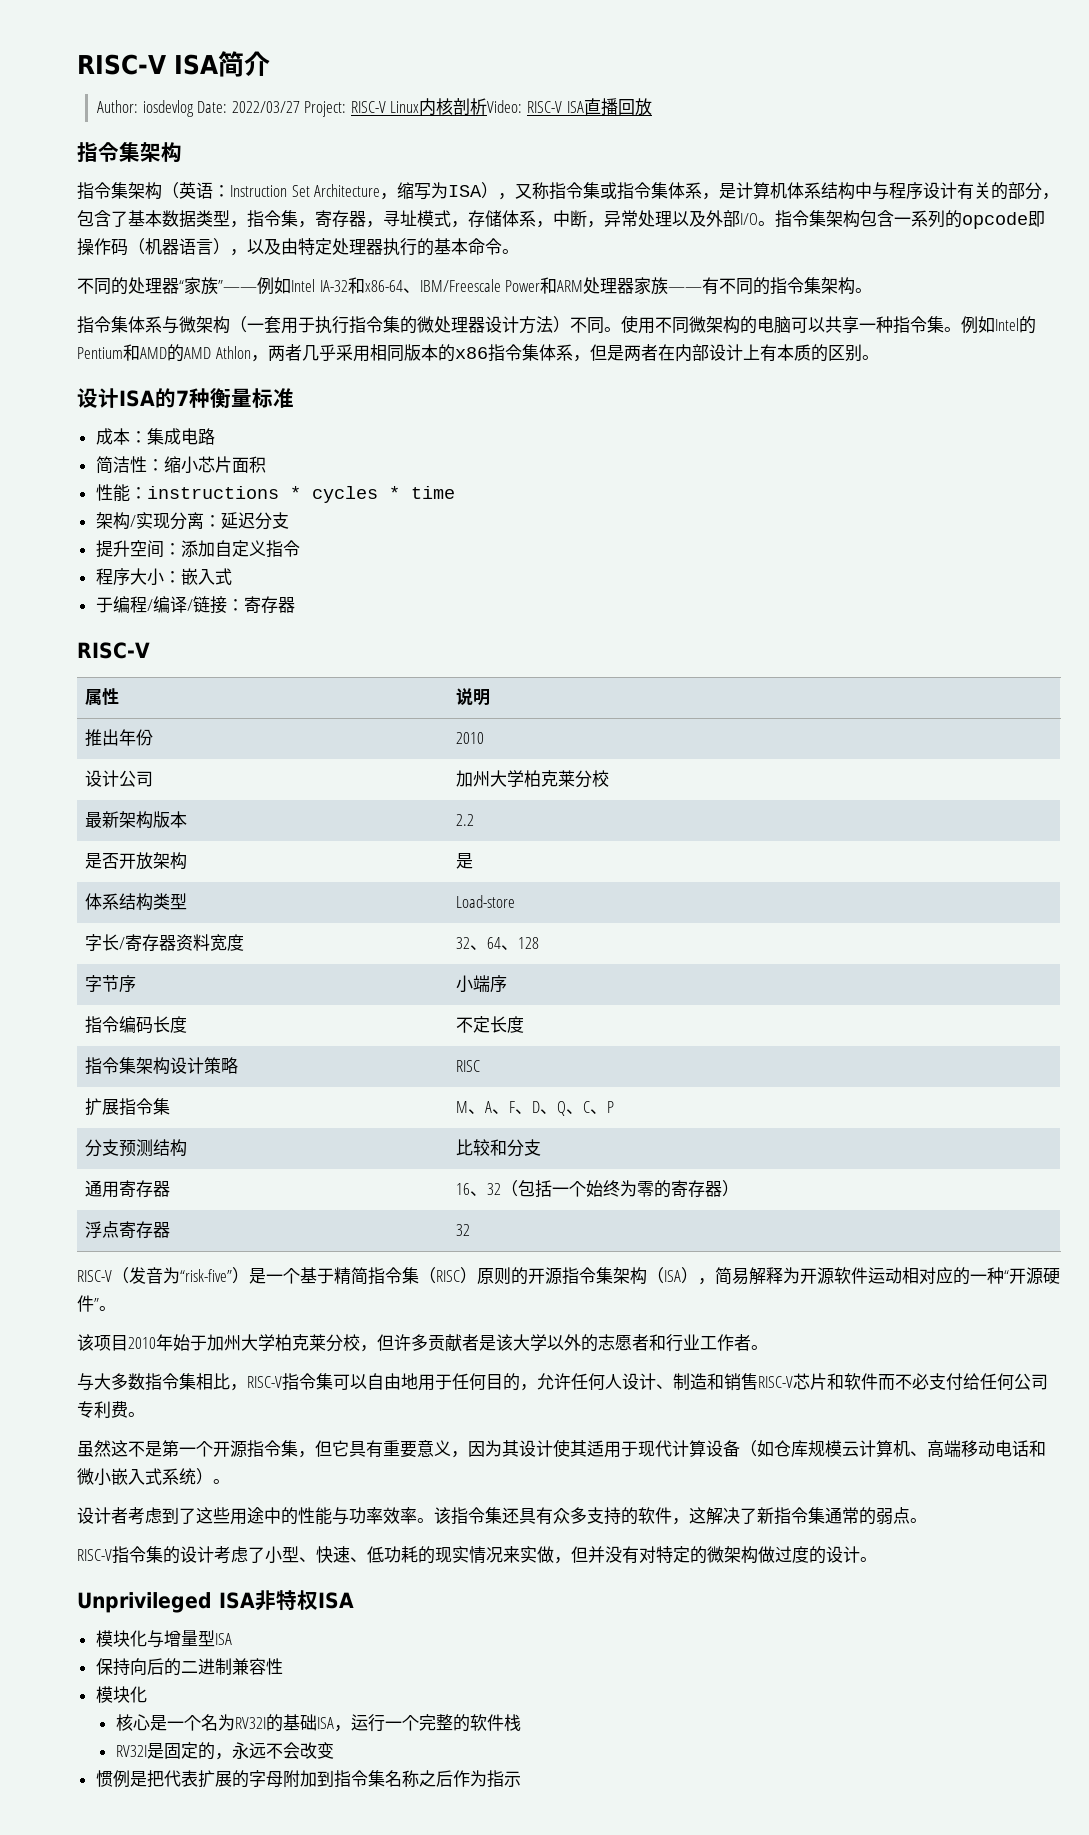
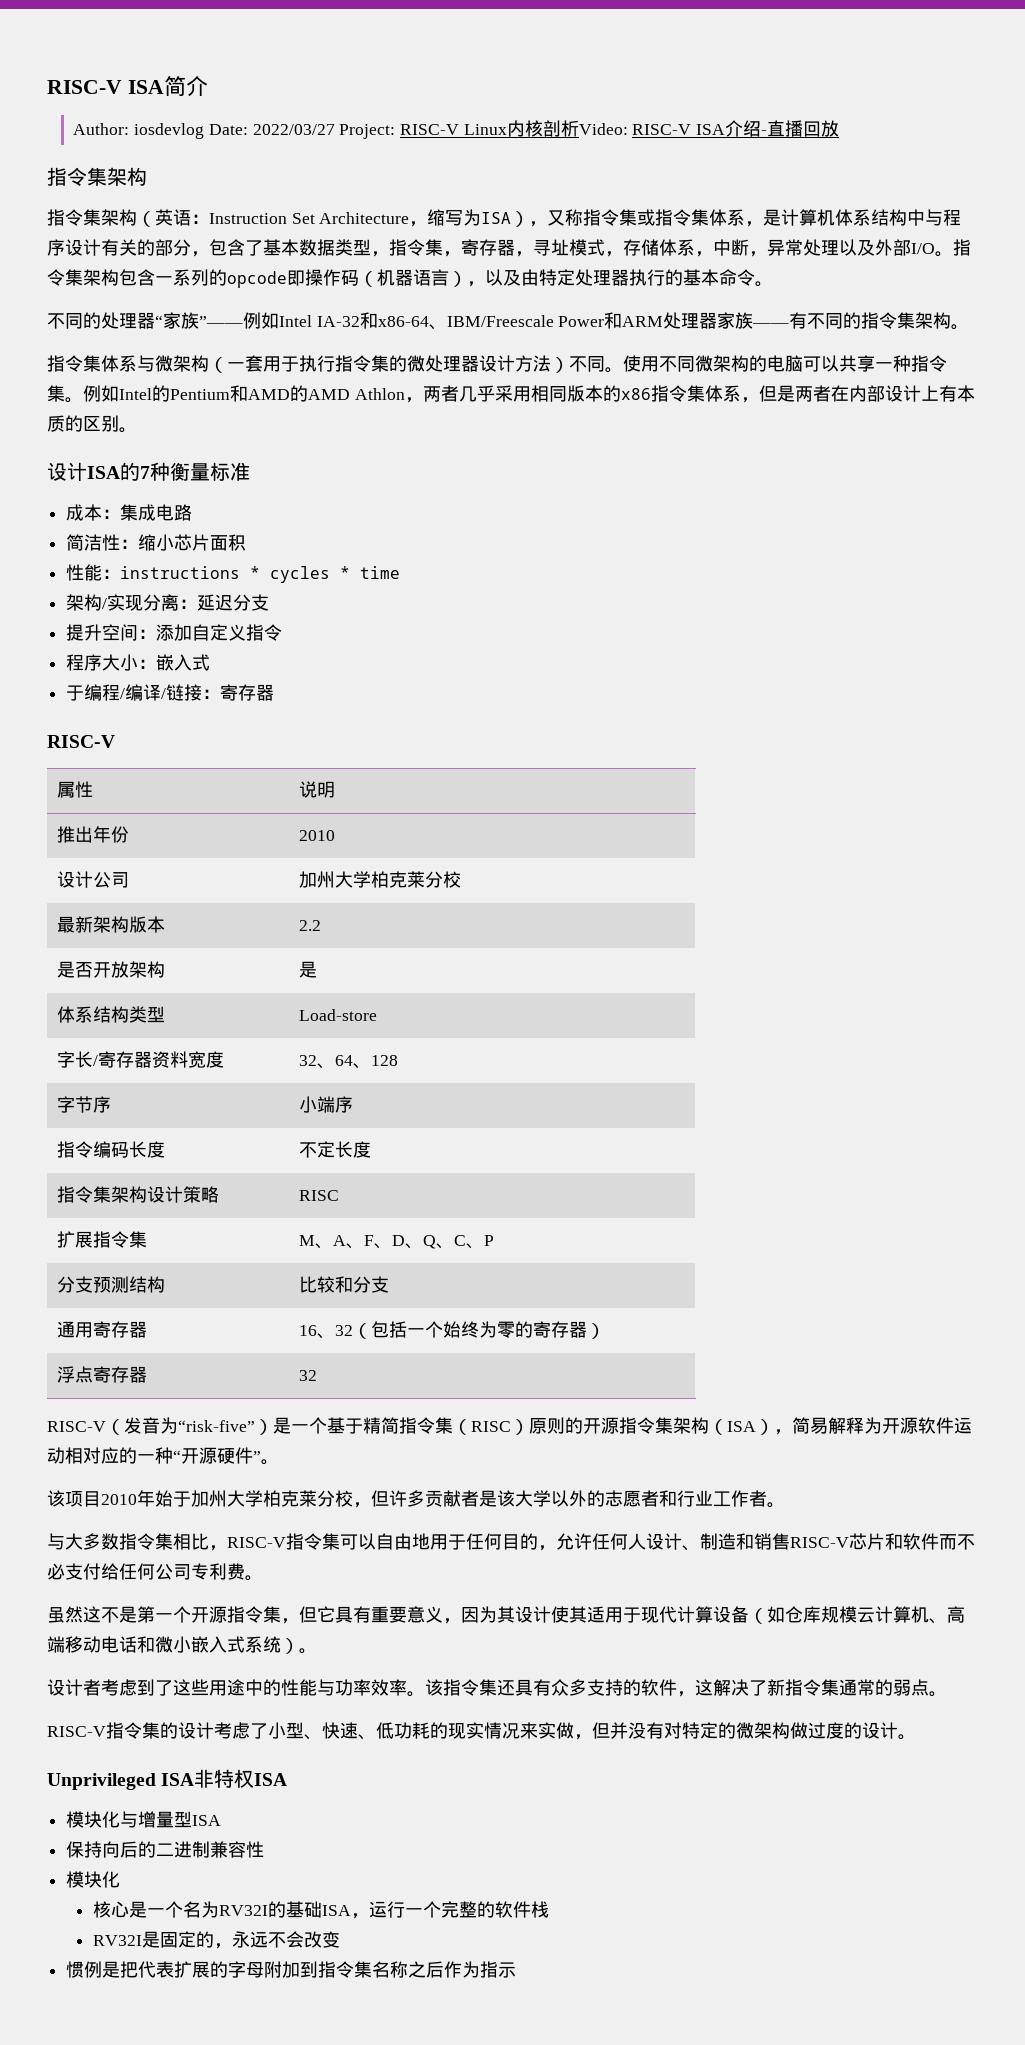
- Author: iosdevlog Date: 2022/03/27 Project: RISC-V Linux内核剖析Video: RISC-V ISA直播回放
+ Author: iosdevlog Date: 2022/03/27 Project: RISC-V Linux内核剖析Video: RISC-V ISA介绍-直播回放

